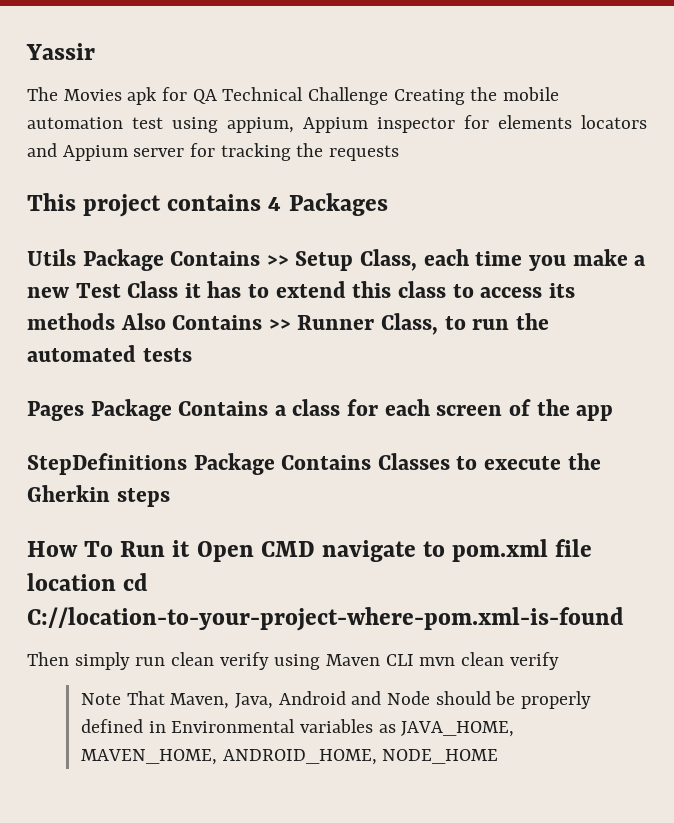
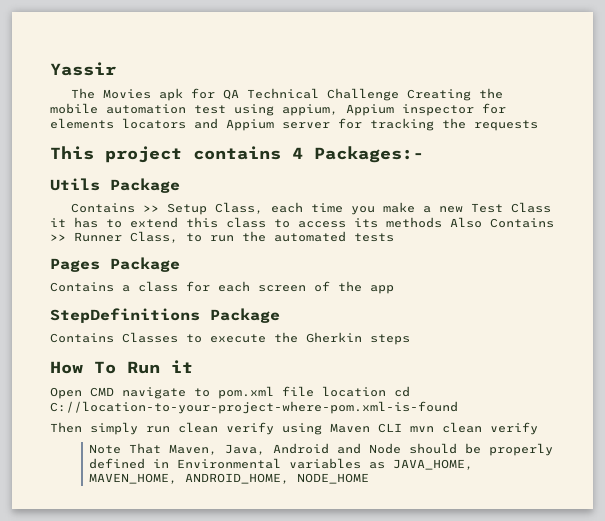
- This project contains 4 Packages
+ This project contains 4 Packages:-
- Utils Package Contains >> Setup Class, each time you make a new Test Class it has to extend this class to access its methods Also Contains >> Runner Class, to run the automated tests
+ Utils Package
+ Contains >> Setup Class, each time you make a new Test Class it has to extend this class to access its methods Also Contains >> Runner Class, to run the automated tests
- Pages Package Contains a class for each screen of the app
+ Pages Package
+ Contains a class for each screen of the app
- StepDefinitions Package Contains Classes to execute the Gherkin steps
+ StepDefinitions Package
+ Contains Classes to execute the Gherkin steps
- How To Run it Open CMD navigate to pom.xml file location cd C://location-to-your-project-where-pom.xml-is-found
+ How To Run it
+ Open CMD navigate to pom.xml file location cd C://location-to-your-project-where-pom.xml-is-found

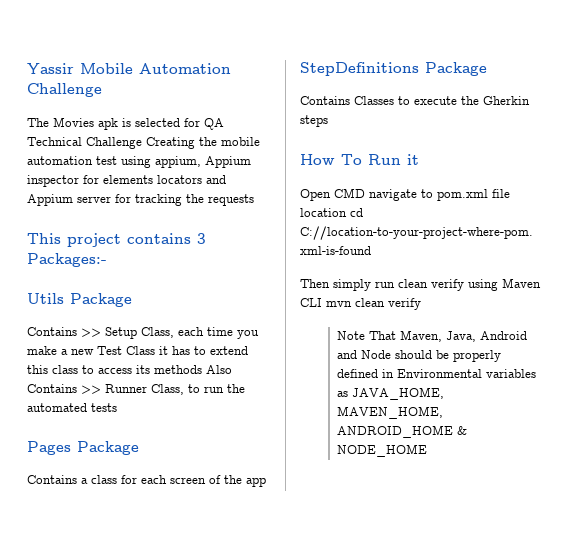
- Yassir
+ Yassir Mobile Automation Challenge
- The Movies apk for QA Technical Challenge Creating the mobile automation test using appium, Appium inspector for elements locators and Appium server for tracking the requests
+ The Movies apk is selected for QA Technical Challenge Creating the mobile automation test using appium, Appium inspector for elements locators and Appium server for tracking the requests
- This project contains 4 Packages:-
+ This project contains 3 Packages:-
- Note That Maven, Java, Android and Node should be properly defined in Environmental variables as JAVA_HOME, MAVEN_HOME, ANDROID_HOME, NODE_HOME
+ Note That Maven, Java, Android and Node should be properly defined in Environmental variables as JAVA_HOME, MAVEN_HOME, ANDROID_HOME & NODE_HOME

